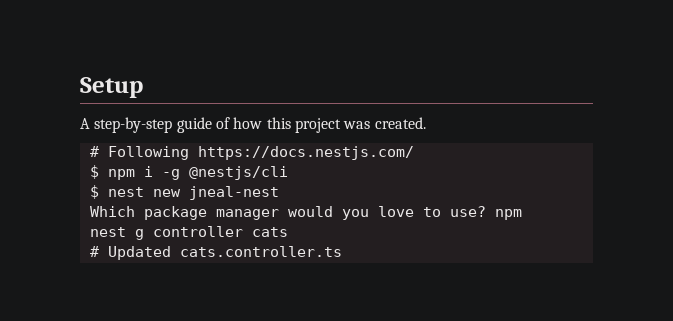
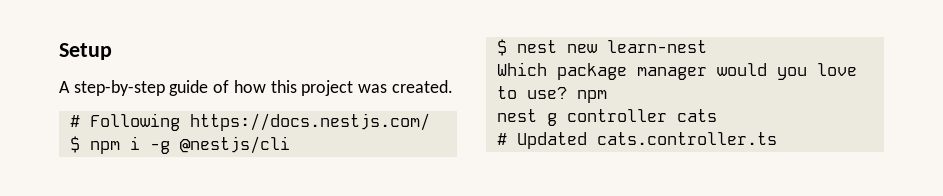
- $ nest new jneal-nest
+ $ nest new learn-nest

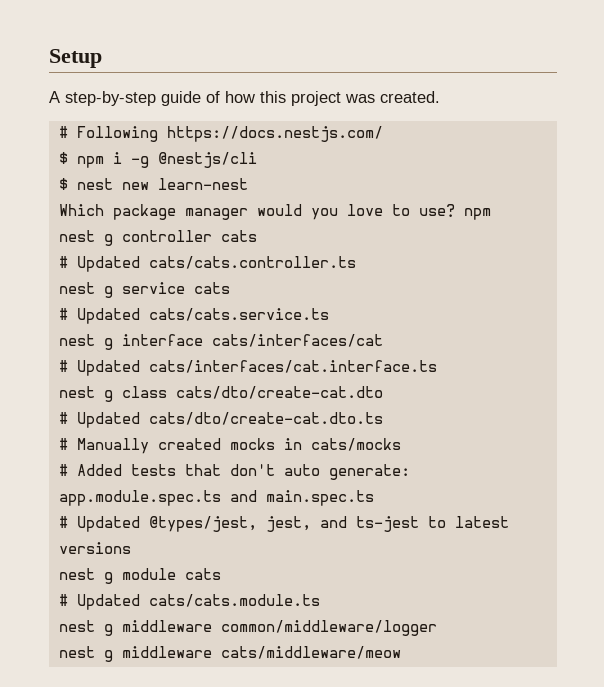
- # Updated cats.controller.ts
+ # Updated cats/cats.controller.ts
+ nest g service cats
+ # Updated cats/cats.service.ts
+ nest g interface cats/interfaces/cat
+ # Updated cats/interfaces/cat.interface.ts
+ nest g class cats/dto/create-cat.dto
+ # Updated cats/dto/create-cat.dto.ts
+ # Manually created mocks in cats/mocks
+ # Added tests that don't auto generate: app.module.spec.ts and main.spec.ts
+ # Updated @types/jest, jest, and ts-jest to latest versions
+ nest g module cats
+ # Updated cats/cats.module.ts
+ nest g middleware common/middleware/logger
+ nest g middleware cats/middleware/meow

